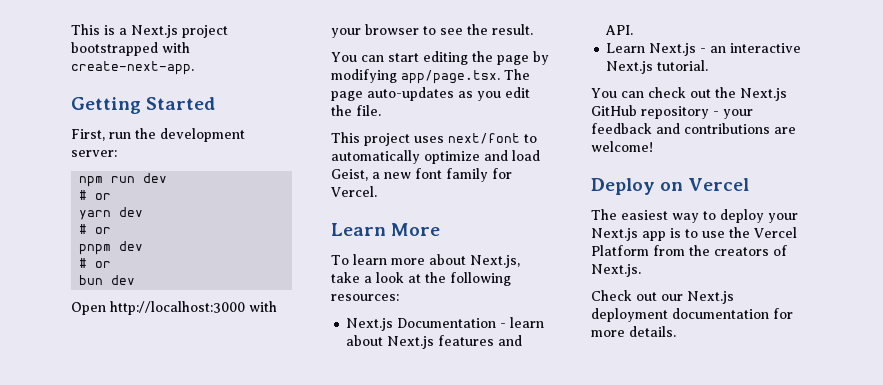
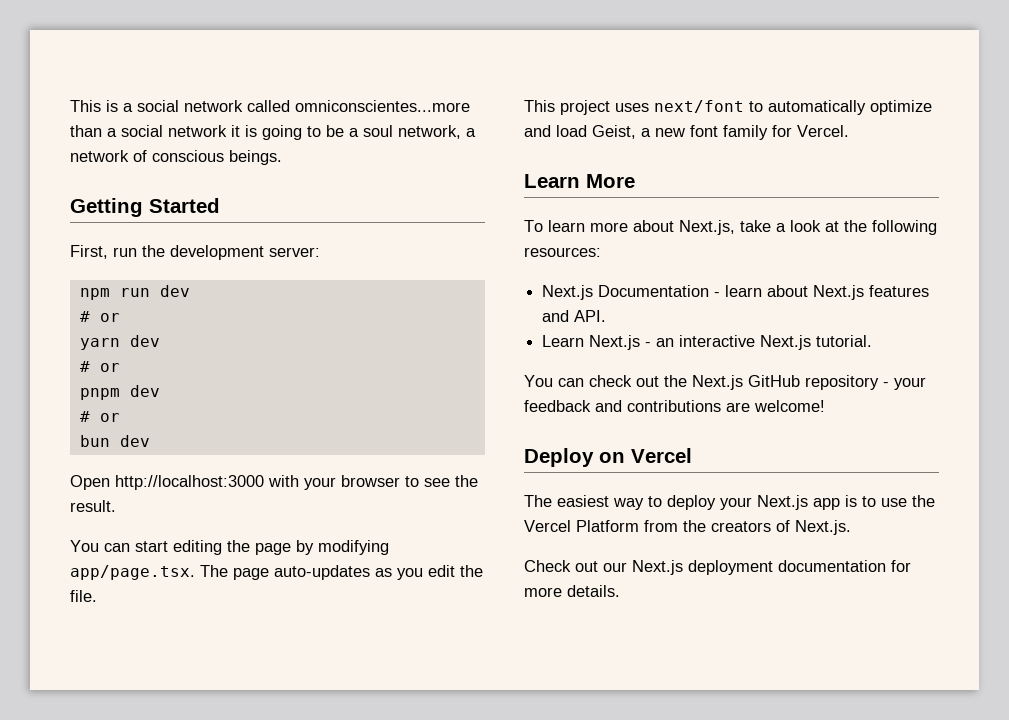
- This is a Next.js project bootstrapped with create-next-app.
+ This is a social network called omniconscientes...more than a social network it is going to be a soul network, a network of conscious beings.

